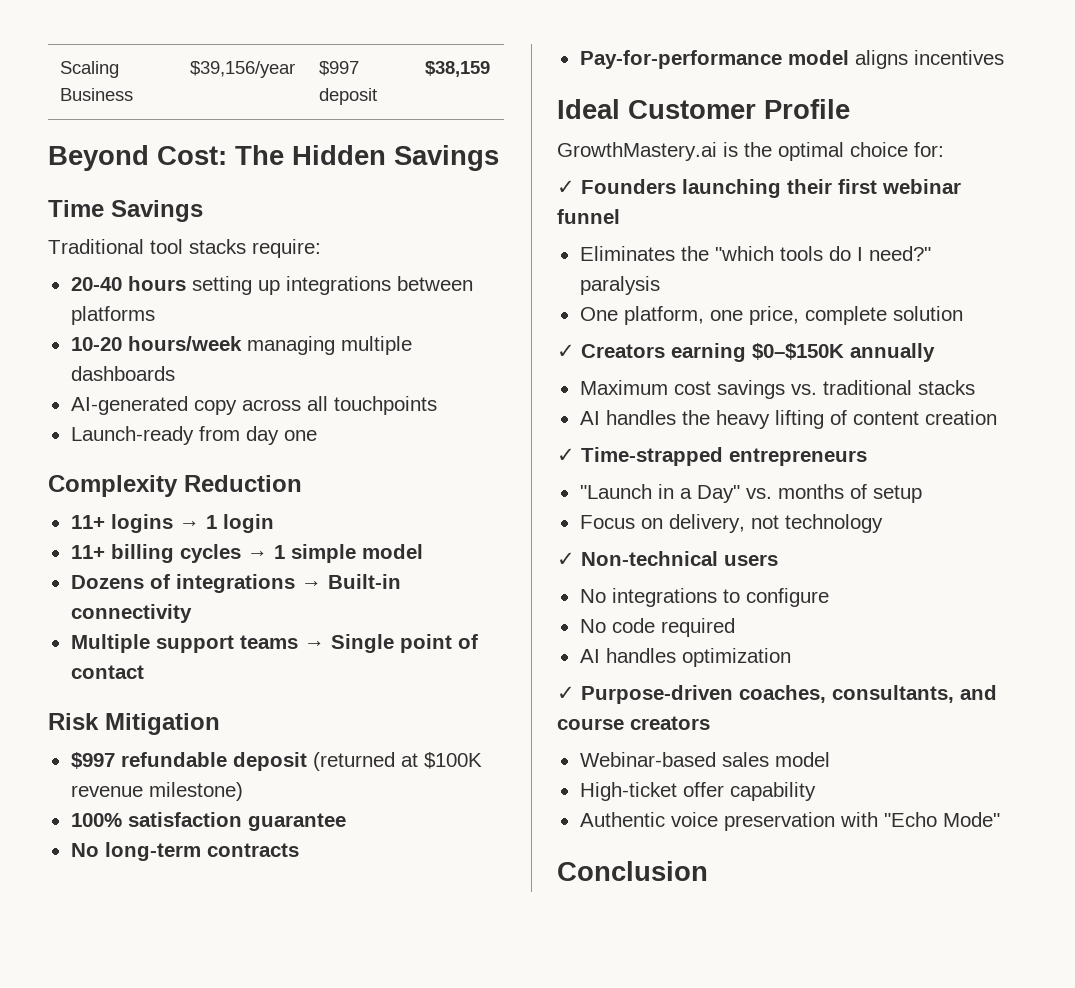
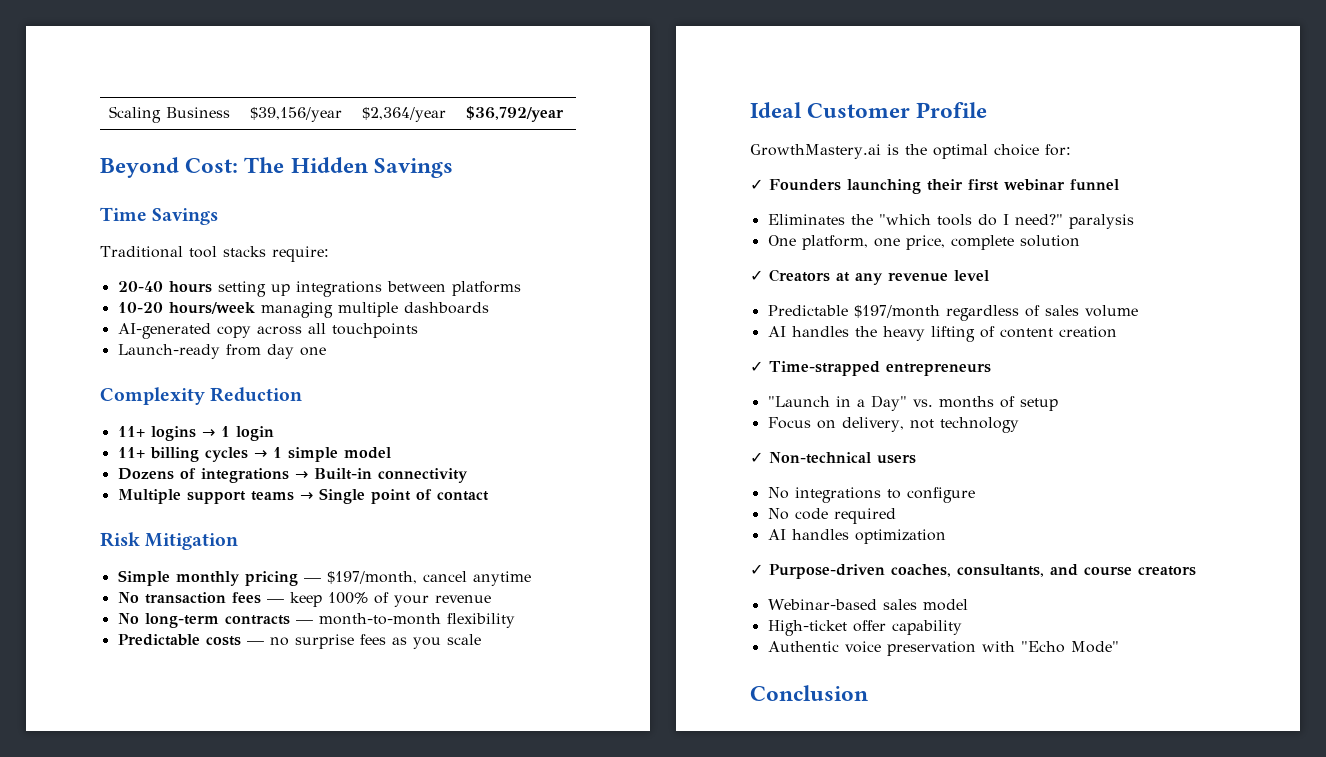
- Scaling Business | $39,156/year | $997 deposit | $38,159
+ Scaling Business | $39,156/year | $2,364/year | $36,792/year
- $997 refundable deposit (returned at $100K revenue milestone)
- 100% satisfaction guarantee
- No long-term contracts
- Pay-for-performance model aligns incentives
+ Simple monthly pricing — $197/month, cancel anytime
+ No transaction fees — keep 100% of your revenue
+ No long-term contracts — month-to-month flexibility
+ Predictable costs — no surprise fees as you scale
- ✓ Creators earning $0–$150K annually
- Maximum cost savings vs. traditional stacks
+ ✓ Creators at any revenue level
+ Predictable $197/month regardless of sales volume

